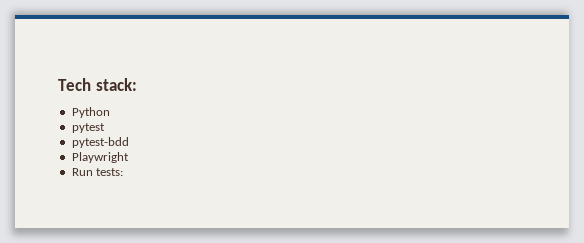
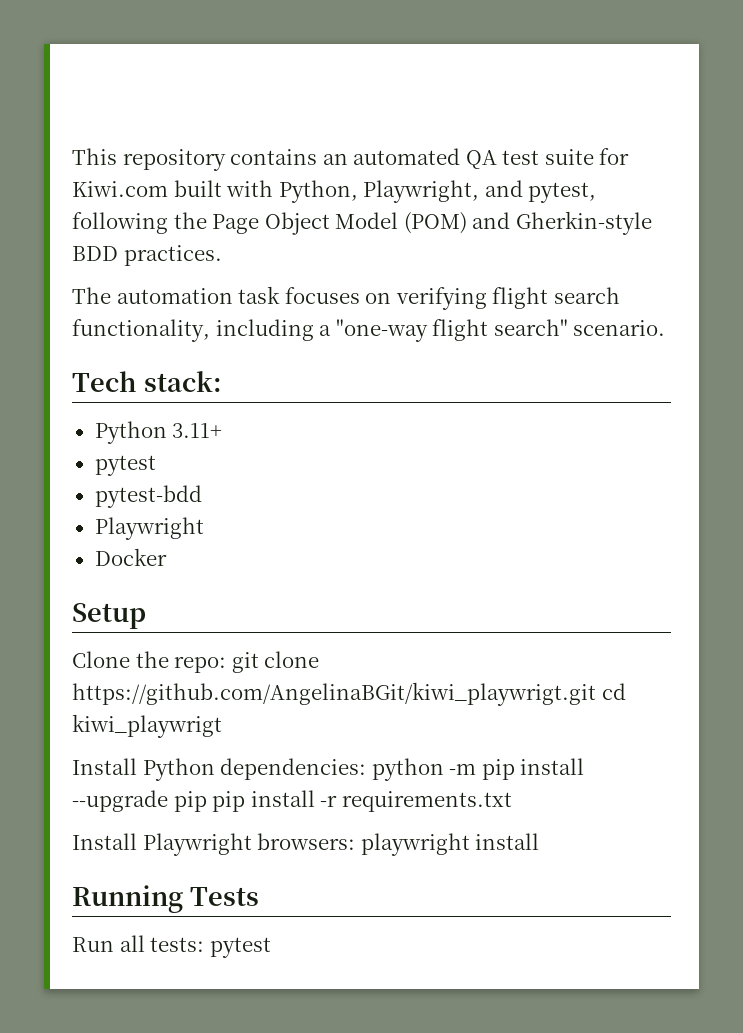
+ This repository contains an automated QA test suite for Kiwi.com built with Python, Playwright, and pytest, following the Page Object Model (POM) and Gherkin-style BDD practices.
+ The automation task focuses on verifying flight search functionality, including a "one-way flight search" scenario.
- Python
+ Python 3.11+
- Run tests:
+ Docker
+ Setup
+ Clone the repo: git clone https://github.com/AngelinaBGit/kiwi_playwrigt.git cd kiwi_playwrigt
+ Install Python dependencies: python -m pip install --upgrade pip pip install -r requirements.txt
+ Install Playwright browsers: playwright install
+ Running Tests
+ Run all tests: pytest

